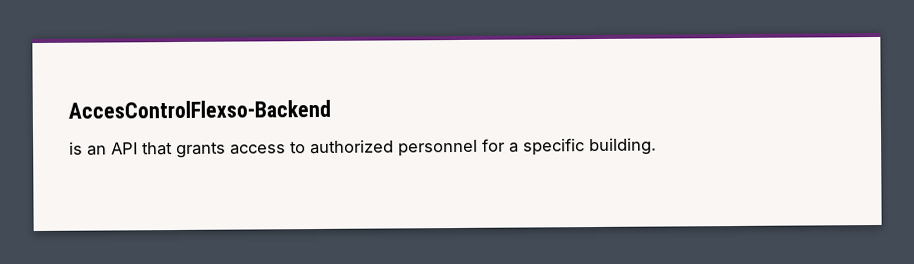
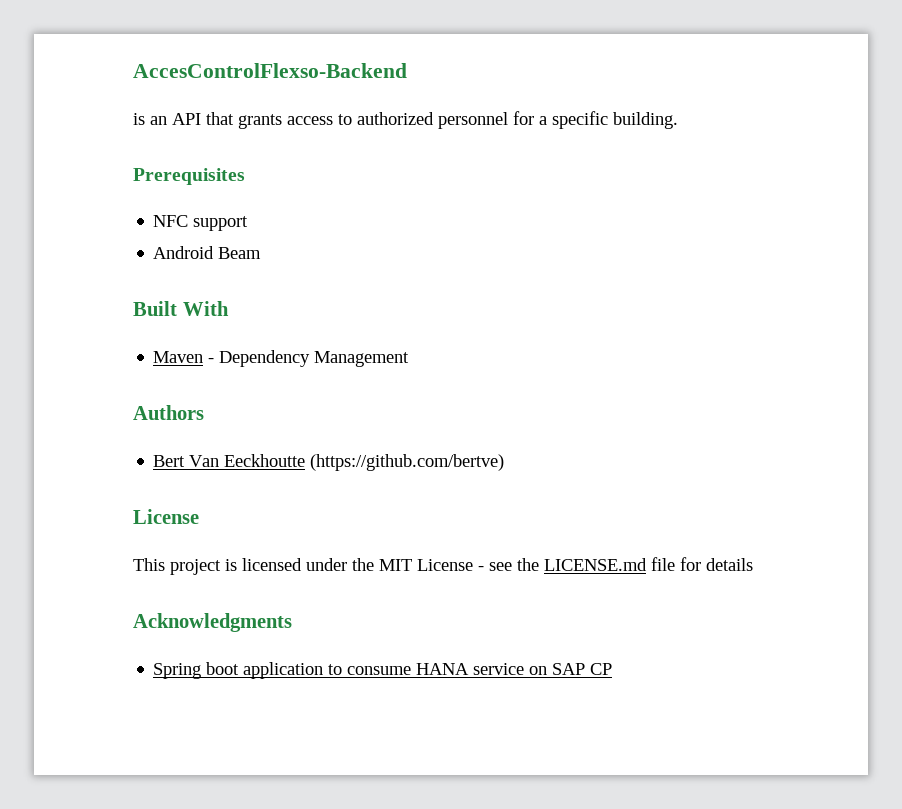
+ Prerequisites
+ NFC support
+ Android Beam
+ Built With
+ Maven - Dependency Management
+ Authors
+ Bert Van Eeckhoutte (https://github.com/bertve)
+ License
+ This project is licensed under the MIT License - see the LICENSE.md file for details
+ Acknowledgments
+ Spring boot application to consume HANA service on SAP CP

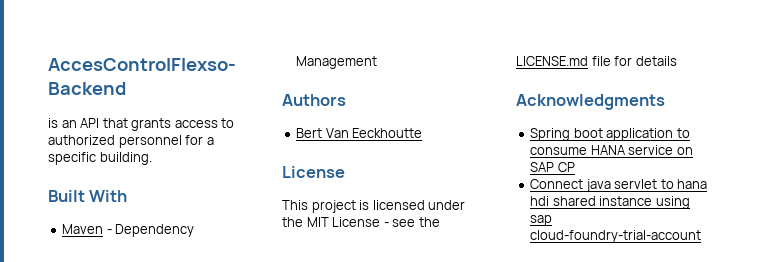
- Prerequisites
- NFC support
- Android Beam
- Bert Van Eeckhoutte (https://github.com/bertve)
+ Bert Van Eeckhoutte
+ Connect java servlet to hana hdi shared instance using sap cloud-foundry-trial-account

